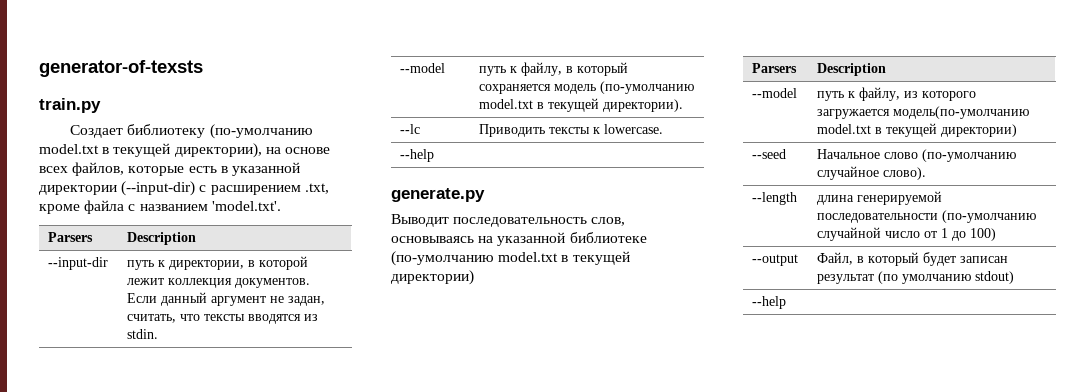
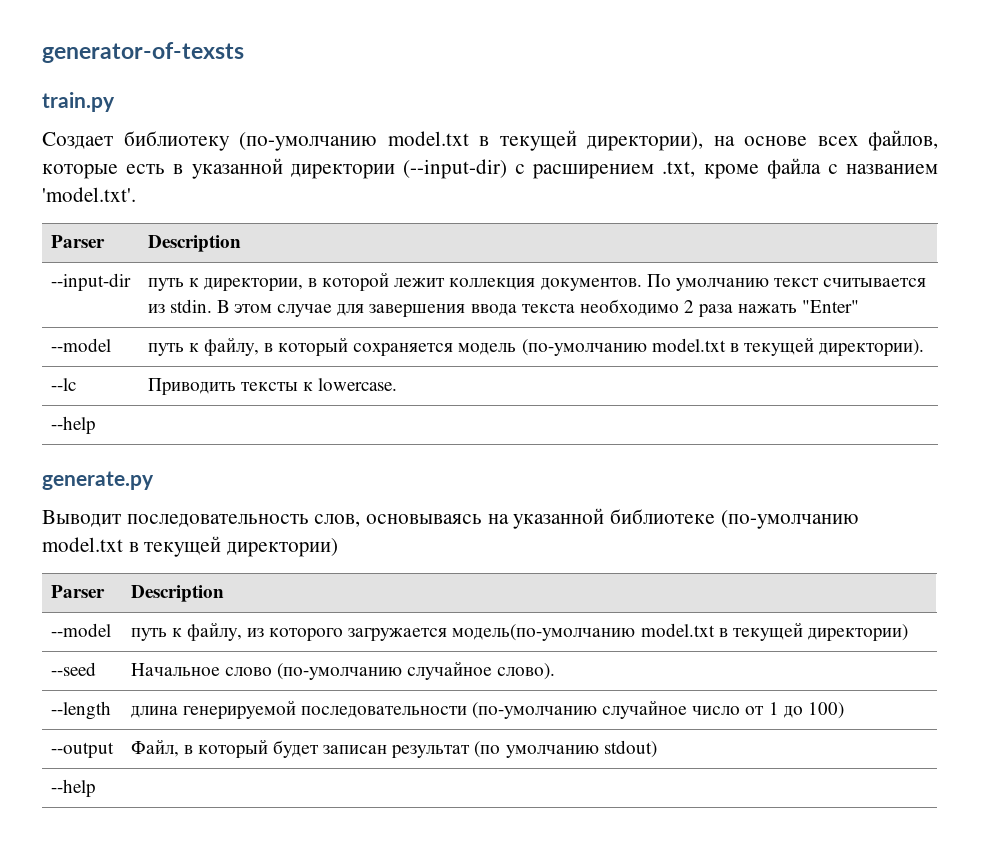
  Создает библиотеку (по-умолчанию model.txt в текущей директории), на основе всех файлов, которые есть в указанной директории (--input-dir) с расширением .txt, кроме файла с названием 'model.txt'.
- Parsers | Description
+ Parser | Description
- --input-dir | путь к директории, в которой лежит коллекция документов. Если данный аргумент не задан, считать, что тексты вводятся из stdin.
+ --input-dir | путь к директории, в которой лежит коллекция документов. По умолчанию текст считывается из stdin. В этом случае для завершения ввода текста необходимо 2 раза нажать "Enter"
  Выводит последовательность слов, основываясь на указанной библиотеке (по-умолчанию model.txt в текущей директории)
- Parsers | Description
+ Parser | Description
- --length | длина генерируемой последовательности (по-умолчанию случайной число от 1 до 100)
+ --length | длина генерируемой последовательности (по-умолчанию случайное число от 1 до 100)

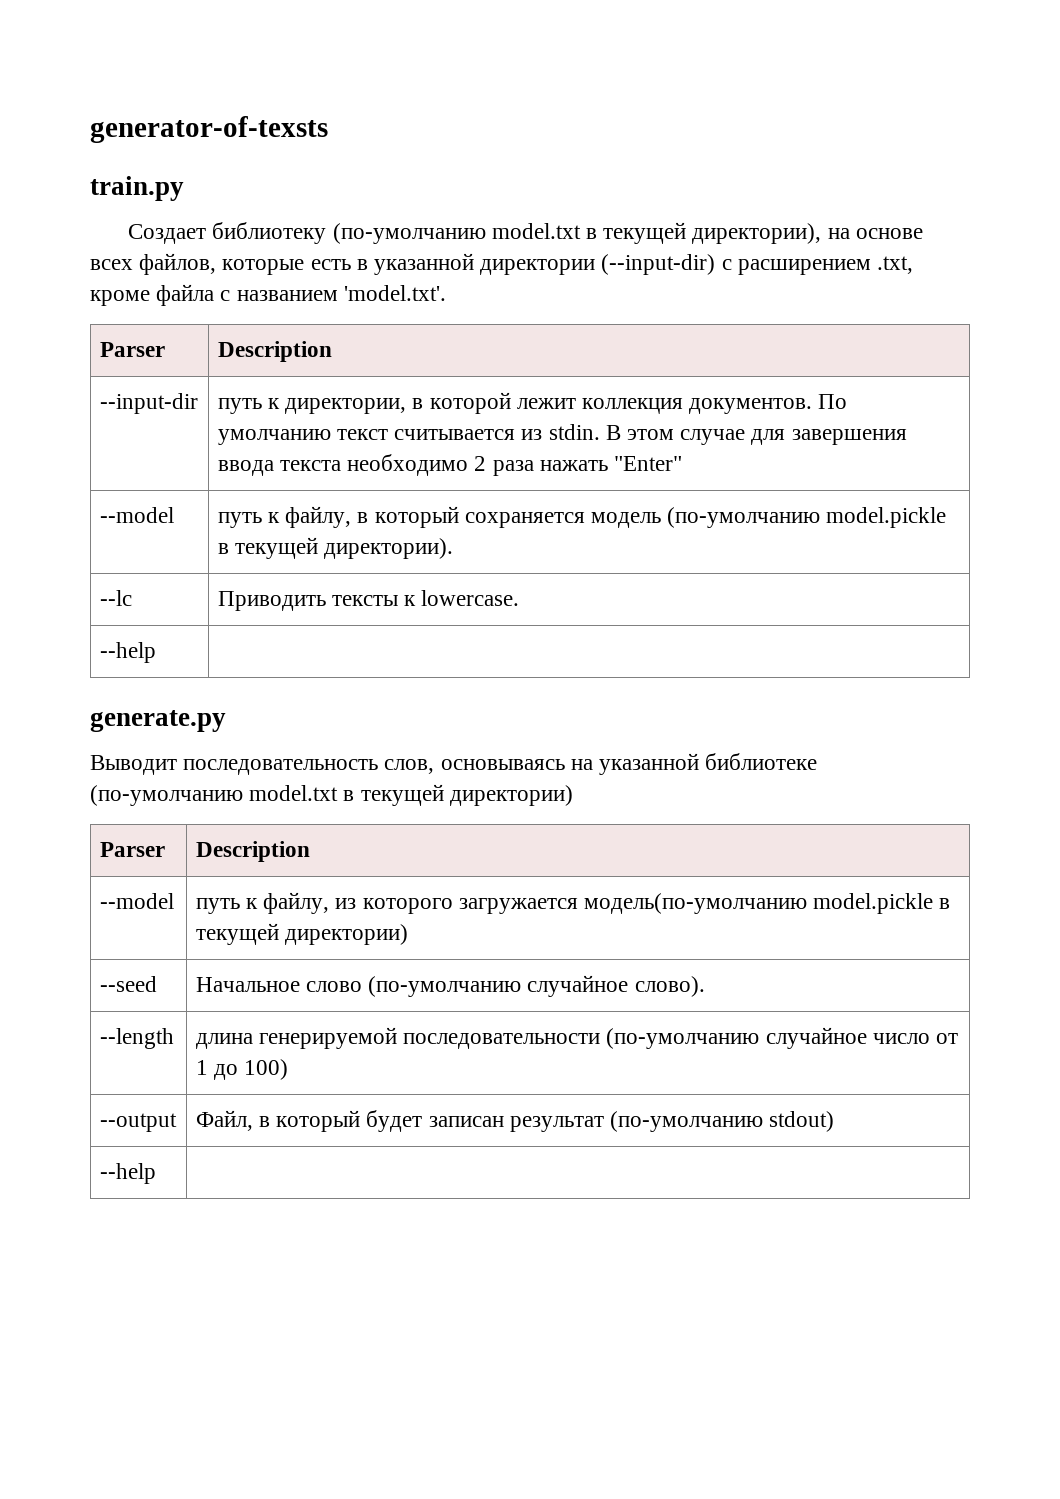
- --model | путь к файлу, в который сохраняется модель (по-умолчанию model.txt в текущей директории).
+ --model | путь к файлу, в который сохраняется модель (по-умолчанию model.pickle в текущей директории).
- --model | путь к файлу, из которого загружается модель(по-умолчанию model.txt в текущей директории)
+ --model | путь к файлу, из которого загружается модель(по-умолчанию model.pickle в текущей директории)
- --output | Файл, в который будет записан результат (по умолчанию stdout)
+ --output | Файл, в который будет записан результат (по-умолчанию stdout)

